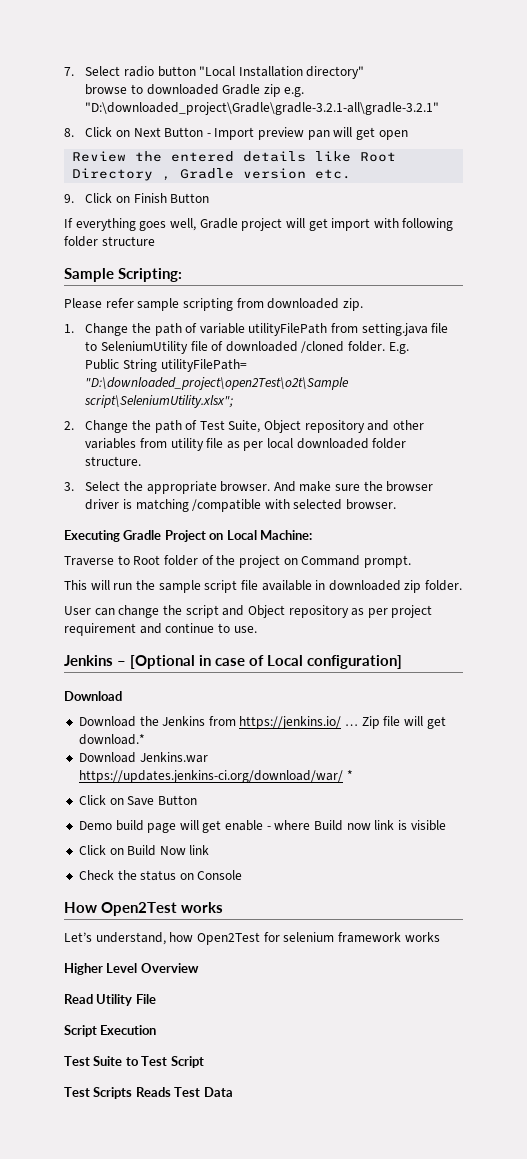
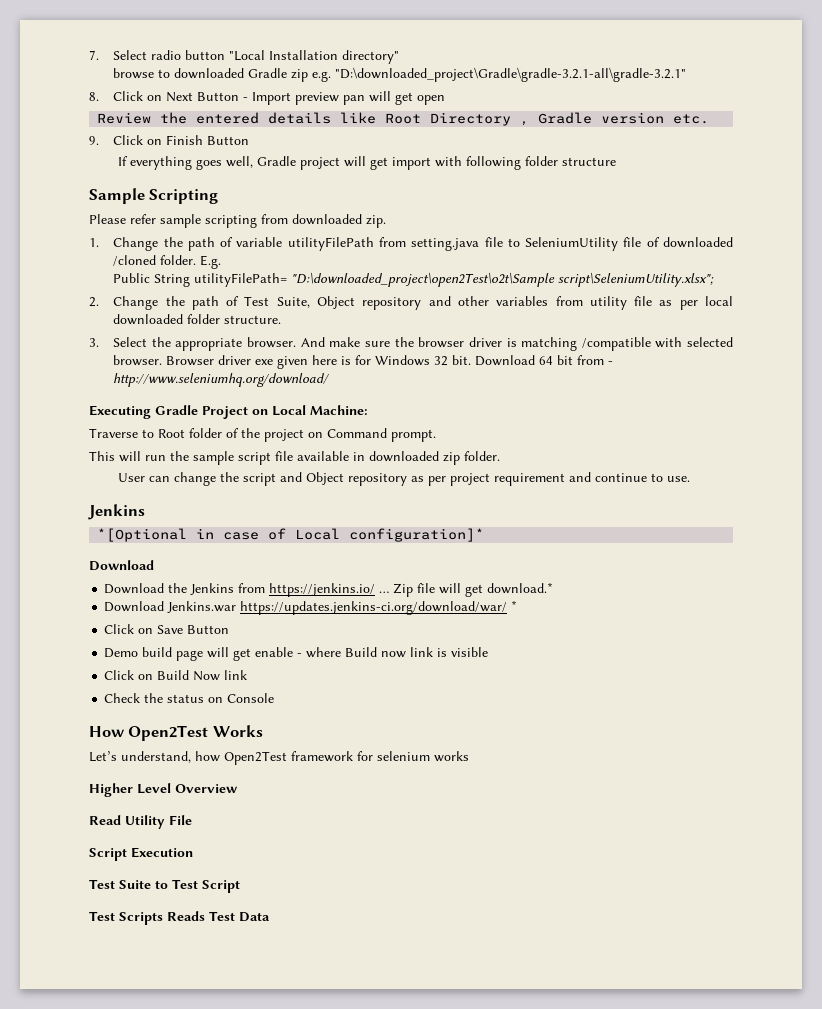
- Sample Scripting:
+ Sample Scripting
+ Browser driver exe given here is for Windows 32 bit. Download 64 bit from - http://www.seleniumhq.org/download/
  User can change the script and Object repository as per project requirement and continue to use.
- Jenkins – [Optional in case of Local configuration]
+ Jenkins
+ *[Optional in case of Local configuration]*
- How Open2Test works
+ How Open2Test Works
- Let’s understand, how Open2Test for selenium framework works
+ Let’s understand, how Open2Test framework for selenium works

